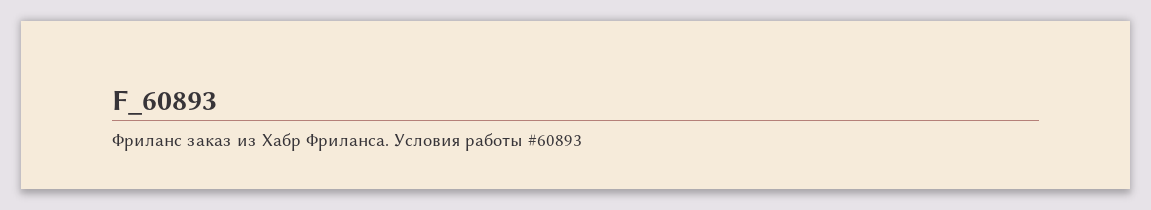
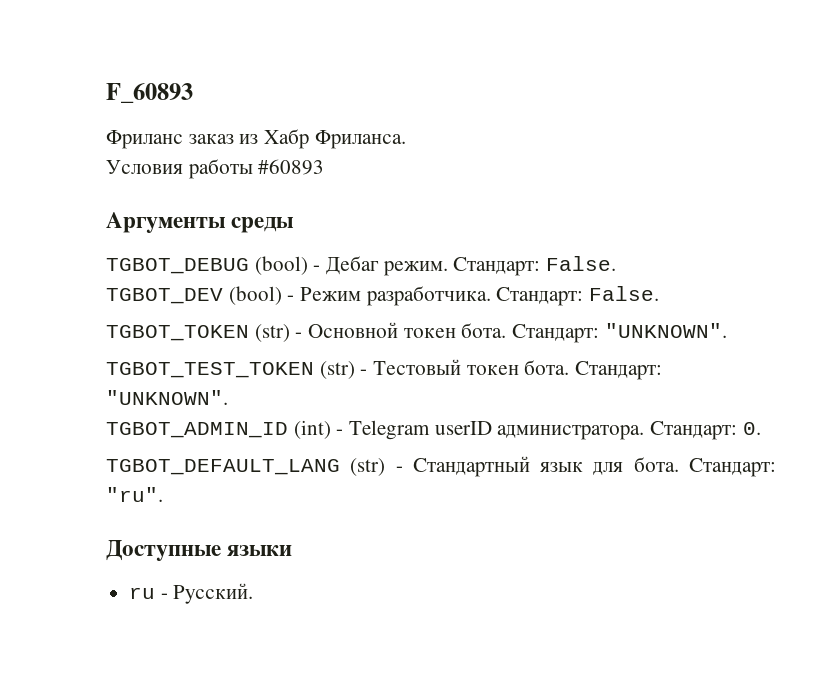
- Фриланс заказ из Хабр Фриланса. Условия работы #60893
+ Фриланс заказ из Хабр Фриланса.
+ Условия работы #60893
+ Аргументы среды
+ TGBOT_DEBUG (bool) - Дебаг режим. Стандарт: False.
+ TGBOT_DEV (bool) - Режим разработчика. Стандарт: False.
+ TGBOT_TOKEN (str) - Основной токен бота. Стандарт: "UNKNOWN".
+ TGBOT_TEST_TOKEN (str) - Тестовый токен бота. Стандарт: "UNKNOWN".
+ TGBOT_ADMIN_ID (int) - Telegram userID администратора. Стандарт: 0.
+ TGBOT_DEFAULT_LANG (str) - Стандартный язык для бота. Стандарт: "ru".
+ Доступные языки
+ ru - Русский.

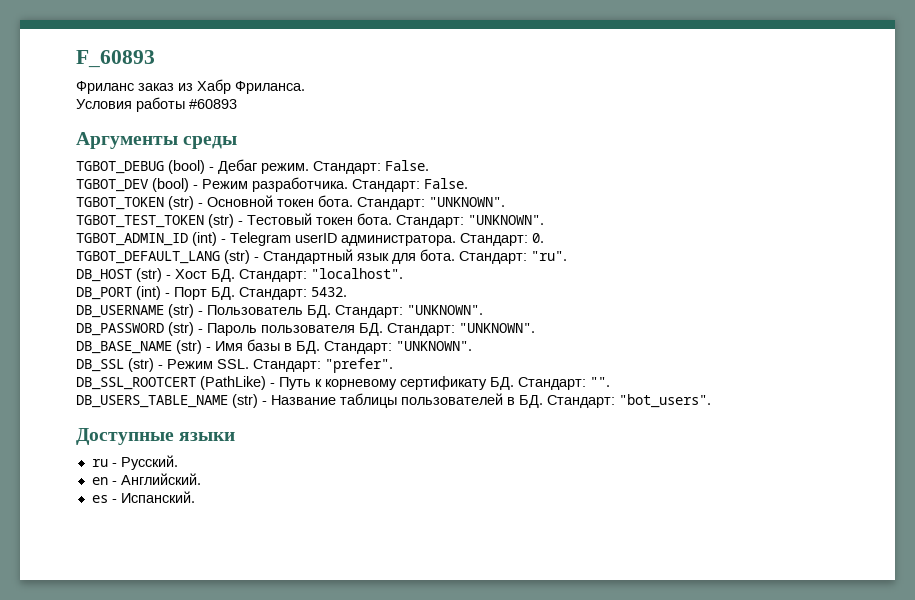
+ DB_HOST (str) - Хост БД. Стандарт: "localhost".
+ DB_PORT (int) - Порт БД. Стандарт: 5432.
+ DB_USERNAME (str) - Пользователь БД. Стандарт: "UNKNOWN".
+ DB_PASSWORD (str) - Пароль пользователя БД. Стандарт: "UNKNOWN".
+ DB_BASE_NAME (str) - Имя базы в БД. Стандарт: "UNKNOWN".
+ DB_SSL (str) - Режим SSL. Стандарт: "prefer".
+ DB_SSL_ROOTCERT (PathLike) - Путь к корневому сертификату БД. Стандарт: "".
+ DB_USERS_TABLE_NAME (str) - Название таблицы пользователей в БД. Стандарт: "bot_users".
+ en - Английский.
+ es - Испанский.

